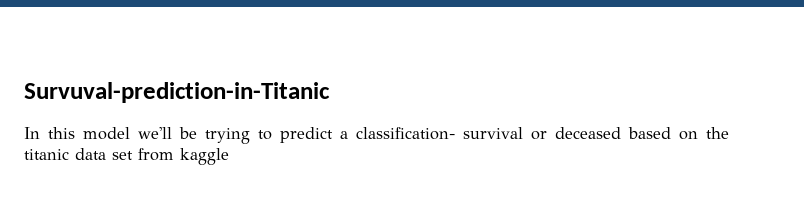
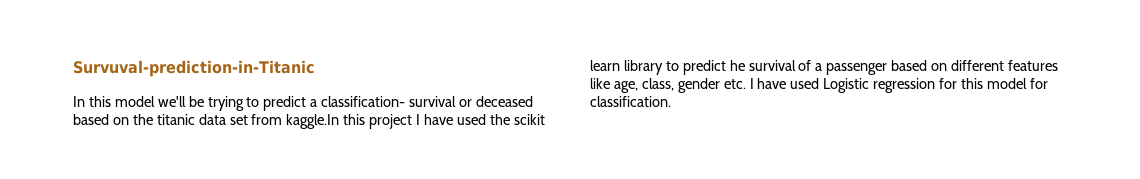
- In this model we'll be trying to predict a classification- survival or deceased based on the titanic data set from kaggle
+ In this model we'll be trying to predict a classification- survival or deceased based on the titanic data set from kaggle.In this project I have used the scikit learn library to predict he survival of a passenger based on different features like age, class, gender etc. I have used Logistic regression for this model for classification.

